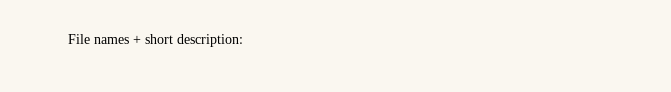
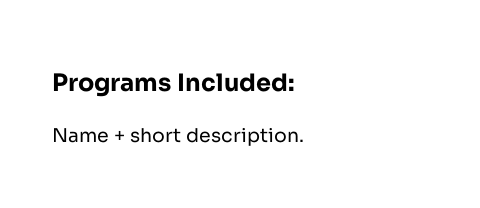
- File names + short description:
+ Programs Included:
+ Name + short description.

